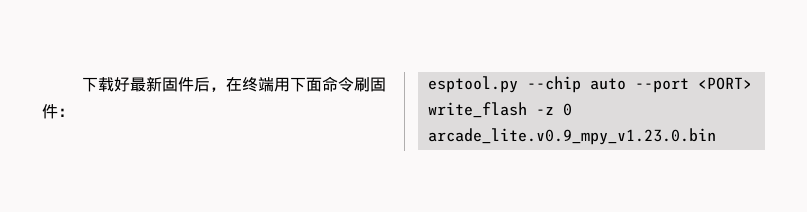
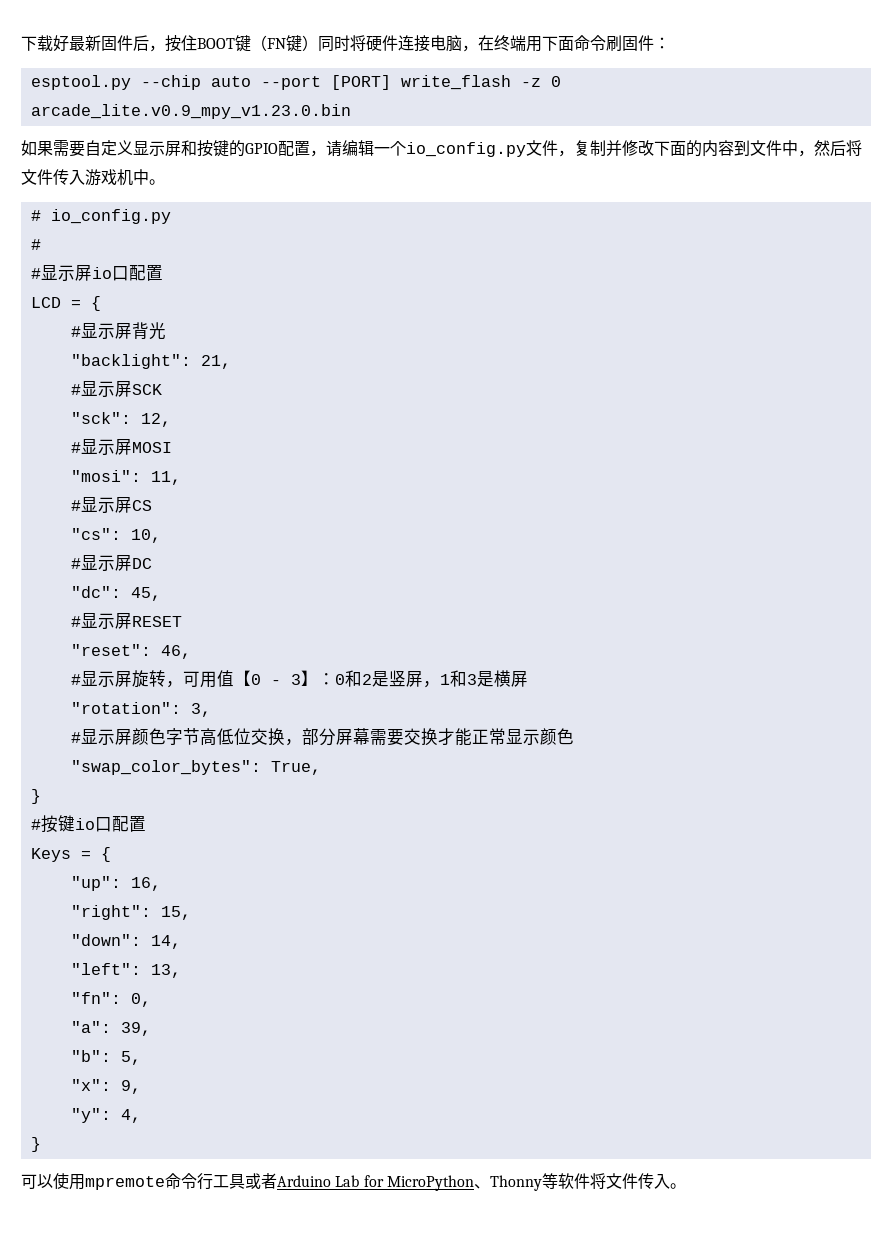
- 下载好最新固件后，在终端用下面命令刷固件：
+ 下载好最新固件后，按住BOOT键（FN键）同时将硬件连接电脑，在终端用下面命令刷固件：
- esptool.py --chip auto --port <PORT> write_flash -z 0 arcade_lite.v0.9_mpy_v1.23.0.bin
+ esptool.py --chip auto --port [PORT] write_flash -z 0 arcade_lite.v0.9_mpy_v1.23.0.bin
+ 如果需要自定义显示屏和按键的GPIO配置，请编辑一个io_config.py文件，复制并修改下面的内容到文件中，然后将文件传入游戏机中。
+ # io_config.py
+ #
+ #显示屏io口配置
+ LCD = {
+ #显示屏背光
+ "backlight": 21,
+ #显示屏SCK
+ "sck": 12,
+ #显示屏MOSI
+ "mosi": 11,
+ #显示屏CS
+ "cs": 10,
+ #显示屏DC
+ "dc": 45,
+ #显示屏RESET
+ "reset": 46,
+ #显示屏旋转，可用值【0 - 3】：0和2是竖屏，1和3是横屏
+ "rotation": 3,
+ #显示屏颜色字节高低位交换，部分屏幕需要交换才能正常显示颜色
+ "swap_color_bytes": True,
+ }
+ #按键io口配置
+ Keys = {
+ "up": 16,
+ "right": 15,
+ "down": 14,
+ "left": 13,
+ "fn": 0,
+ "a": 39,
+ "b": 5,
+ "x": 9,
+ "y": 4,
+ }
+ 可以使用mpremote命令行工具或者Arduino Lab for MicroPython、Thonny等软件将文件传入。

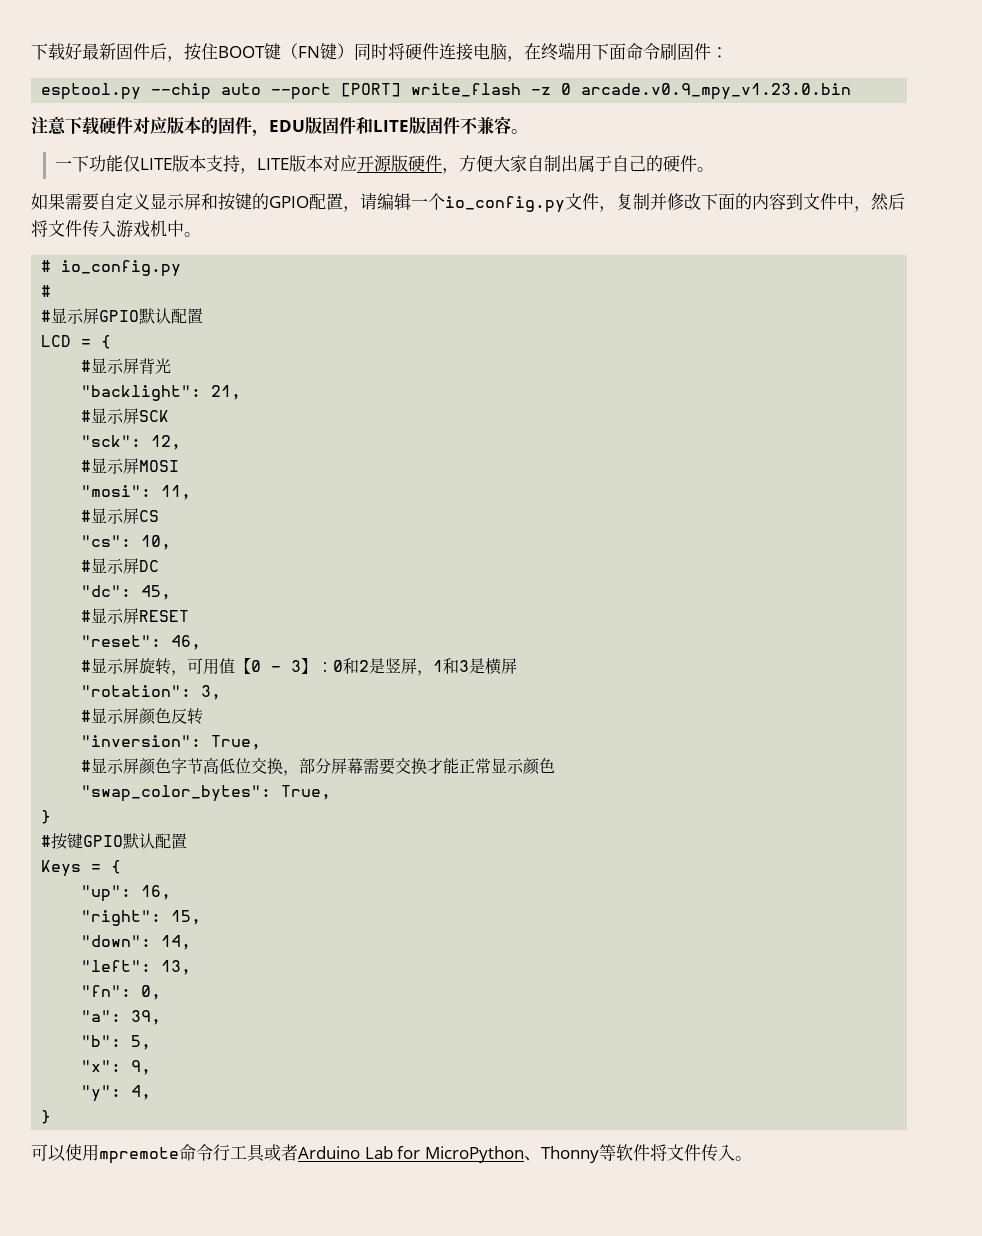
- esptool.py --chip auto --port [PORT] write_flash -z 0 arcade_lite.v0.9_mpy_v1.23.0.bin
+ esptool.py --chip auto --port [PORT] write_flash -z 0 arcade.v0.9_mpy_v1.23.0.bin
+ 注意下载硬件对应版本的固件，EDU版固件和LITE版固件不兼容。
+ 一下功能仅LITE版本支持，LITE版本对应开源版硬件，方便大家自制出属于自己的硬件。
- #显示屏io口配置
+ #显示屏GPIO默认配置
+ #显示屏颜色反转
+ "inversion": True,
- #按键io口配置
+ #按键GPIO默认配置

